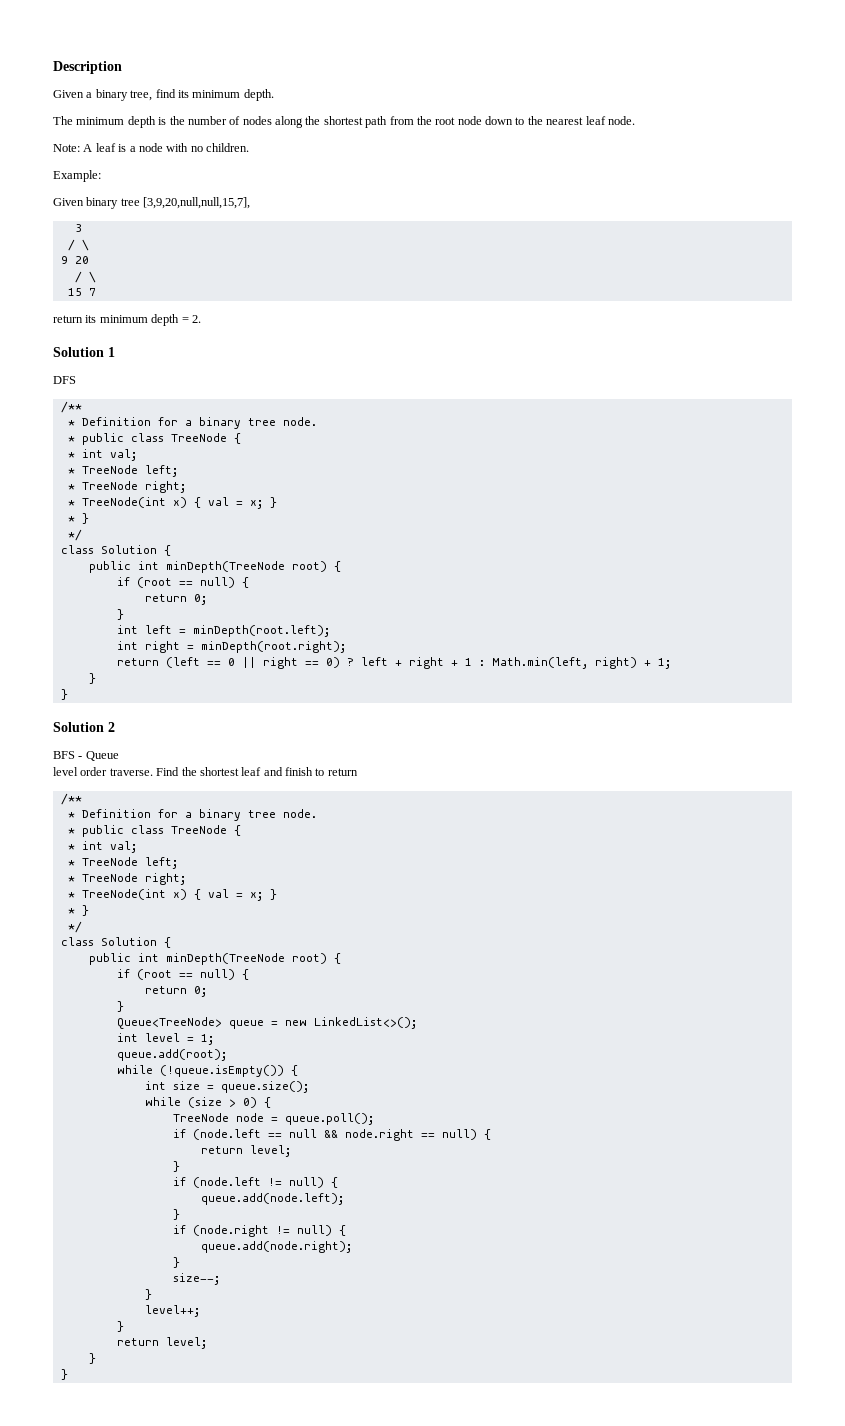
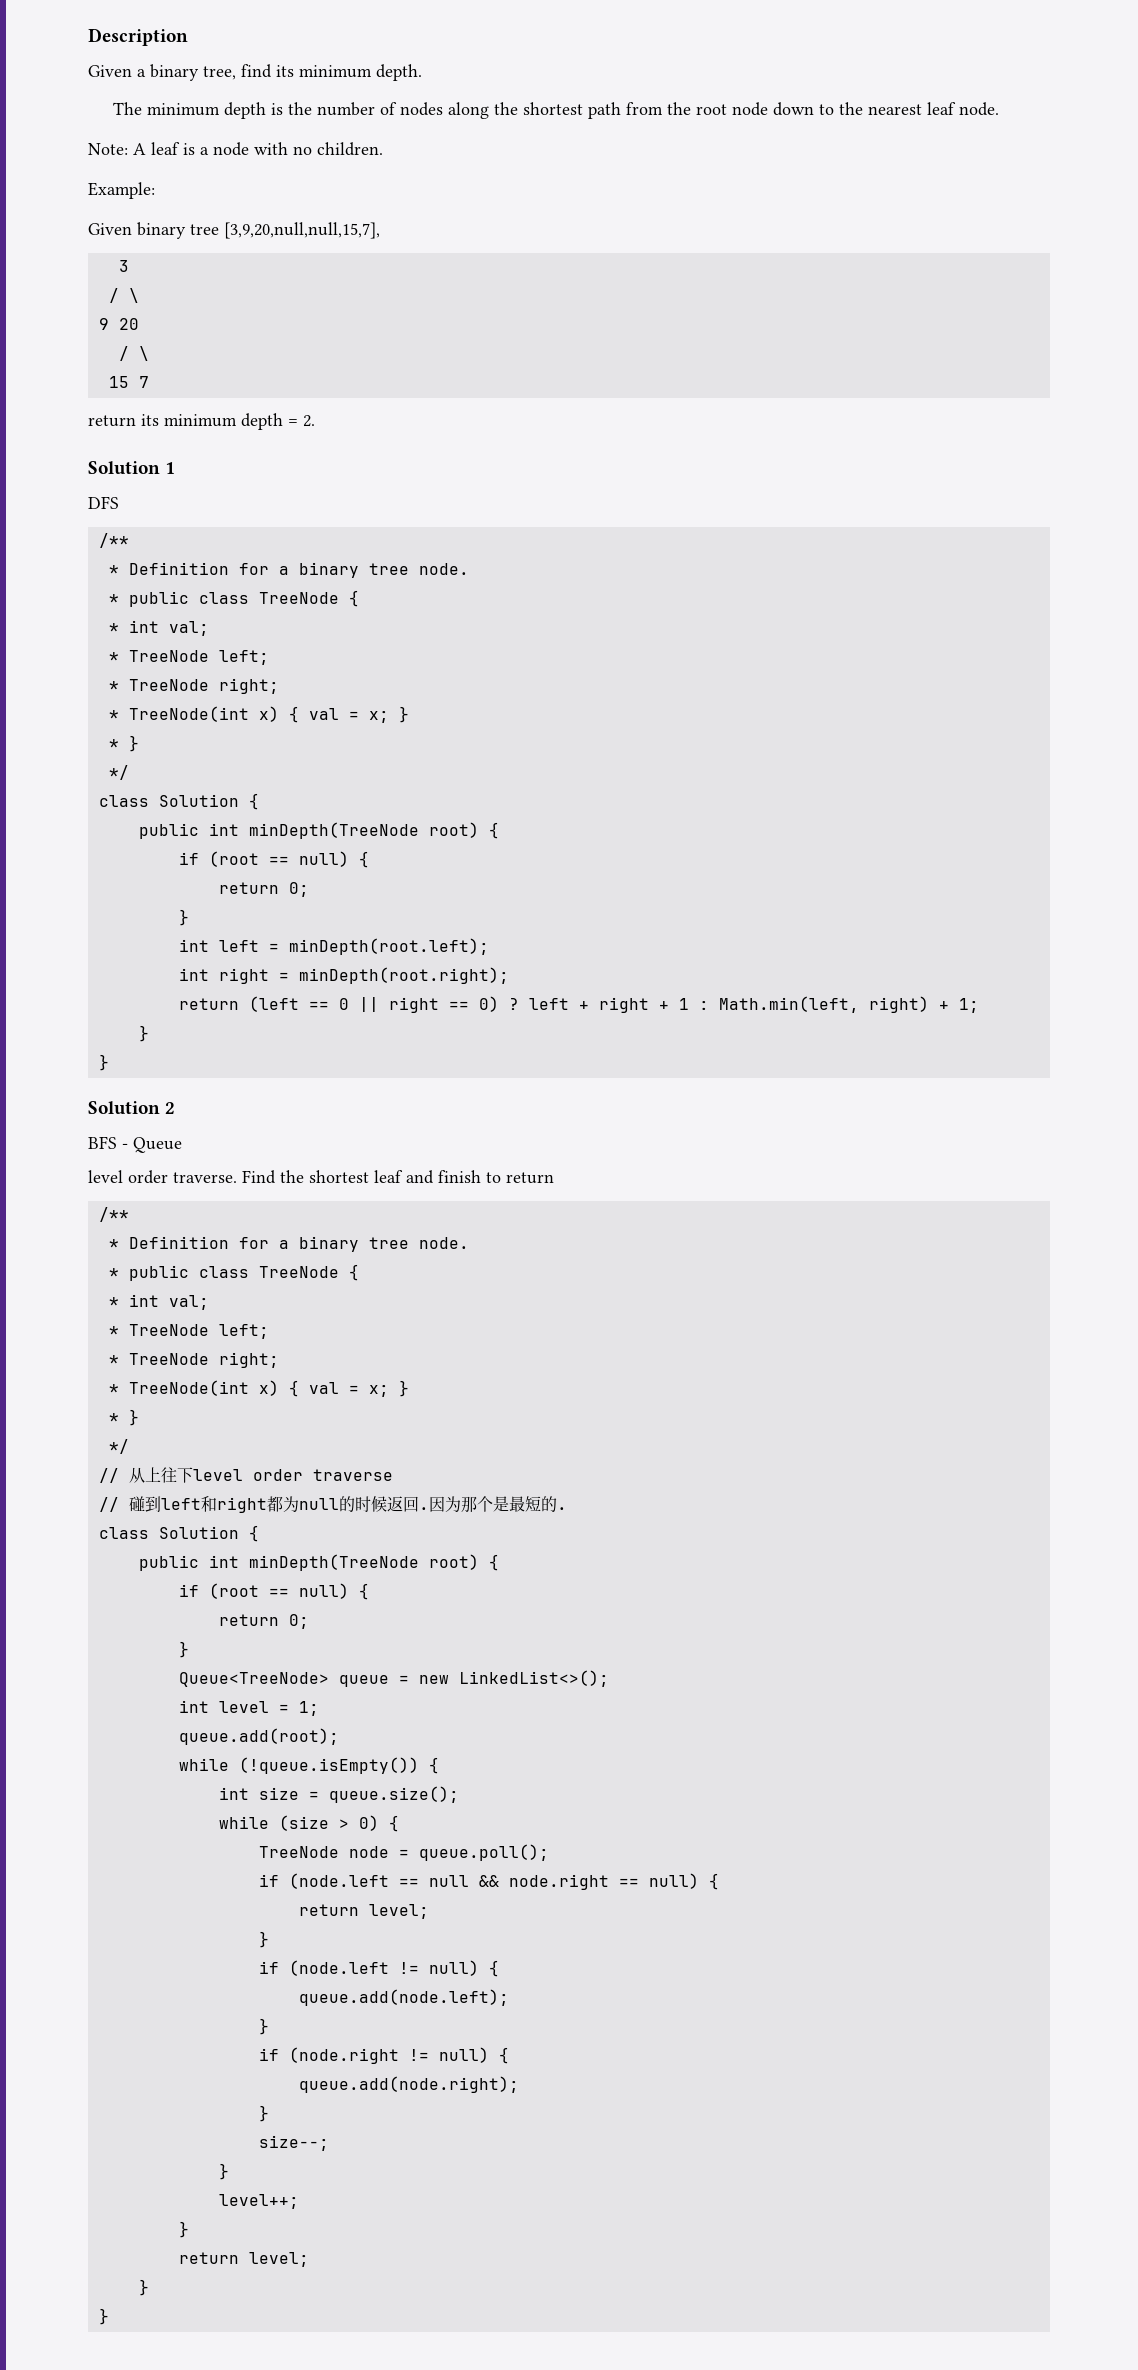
+ // 从上往下level order traverse
+ // 碰到left和right都为null的时候返回.因为那个是最短的.

